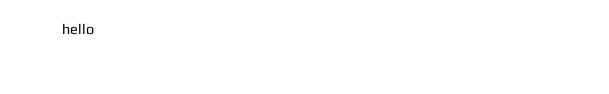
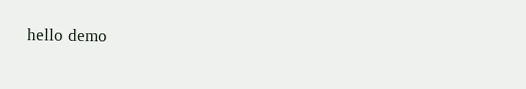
- hello
+ hello demo

